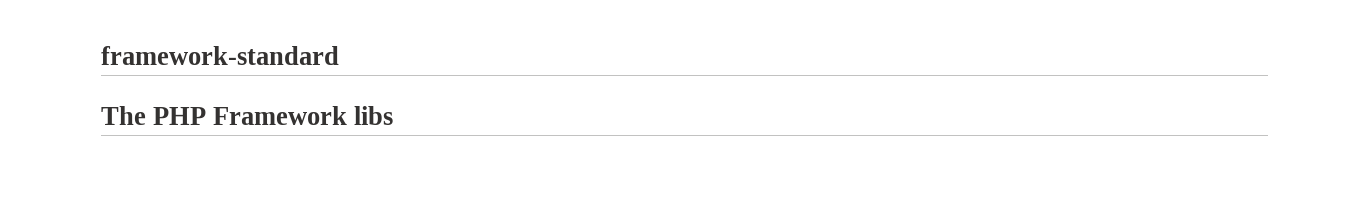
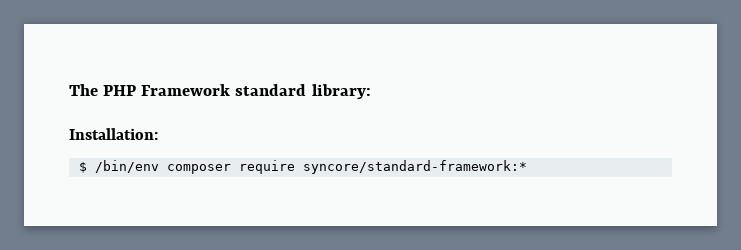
- framework-standard
- The PHP Framework libs
+ The PHP Framework standard library:
+ Installation:
+ $ /bin/env composer require syncore/standard-framework:*

